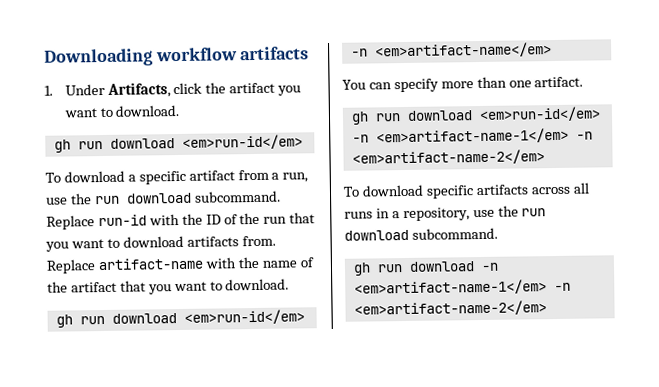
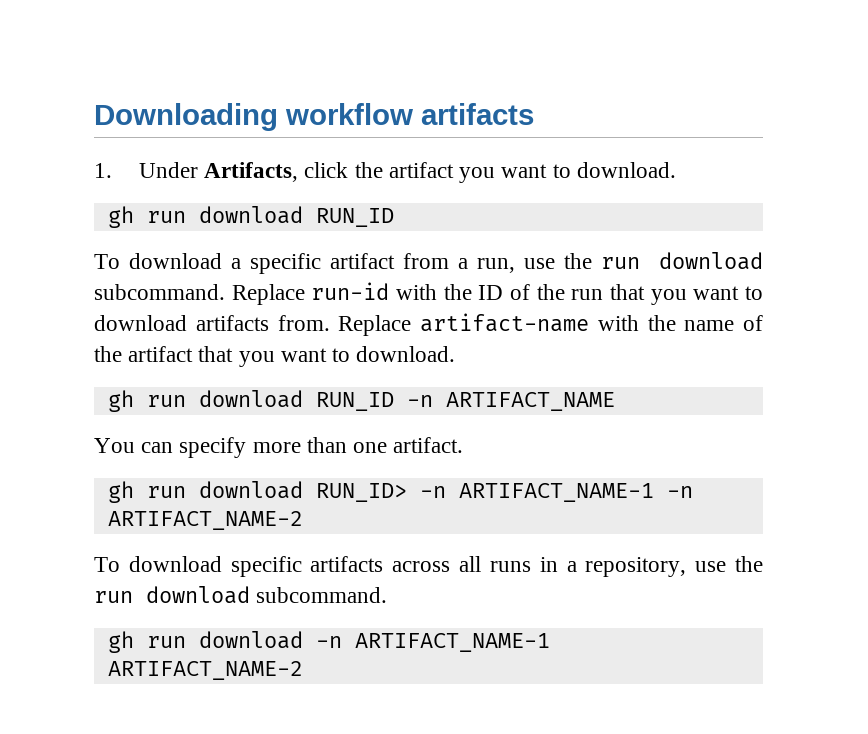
  1. Under Artifacts, click the artifact you want to download.
- gh run download <em>run-id</em>
+ gh run download RUN_ID
- gh run download <em>run-id</em> -n <em>artifact-name</em>
+ gh run download RUN_ID -n ARTIFACT_NAME
- gh run download <em>run-id</em> -n <em>artifact-name-1</em> -n <em>artifact-name-2</em>
+ gh run download RUN_ID> -n ARTIFACT_NAME-1 -n ARTIFACT_NAME-2
- gh run download -n <em>artifact-name-1</em> -n <em>artifact-name-2</em>
+ gh run download -n ARTIFACT_NAME-1 ARTIFACT_NAME-2

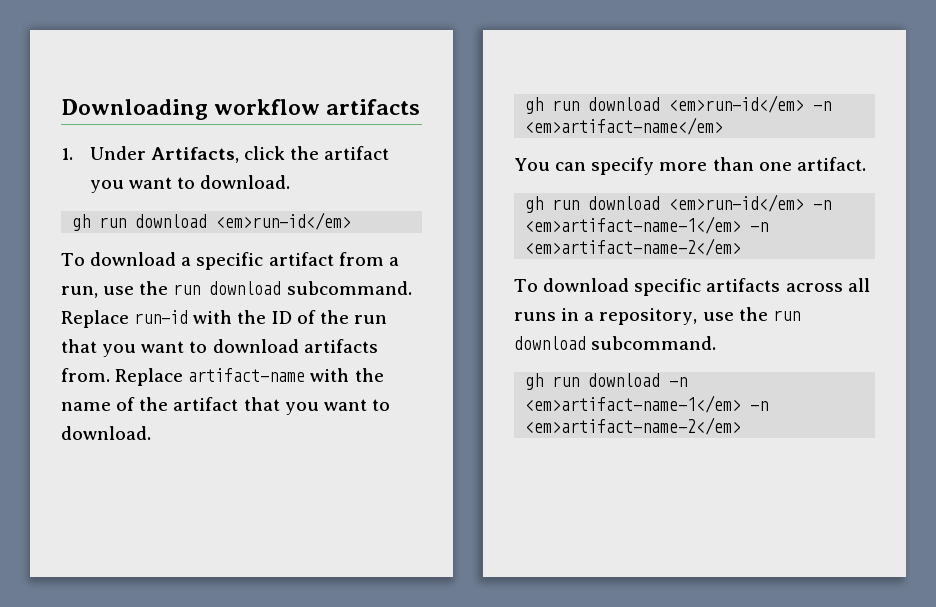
  1. Under Artifacts, click the artifact you want to download.
- gh run download RUN_ID
+ gh run download <em>run-id</em>
- gh run download RUN_ID -n ARTIFACT_NAME
+ gh run download <em>run-id</em> -n <em>artifact-name</em>
- gh run download RUN_ID> -n ARTIFACT_NAME-1 -n ARTIFACT_NAME-2
+ gh run download <em>run-id</em> -n <em>artifact-name-1</em> -n <em>artifact-name-2</em>
- gh run download -n ARTIFACT_NAME-1 ARTIFACT_NAME-2
+ gh run download -n <em>artifact-name-1</em> -n <em>artifact-name-2</em>

